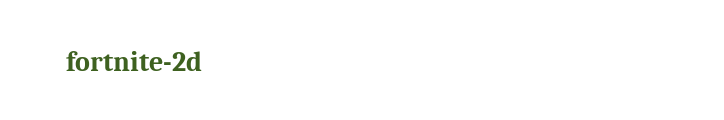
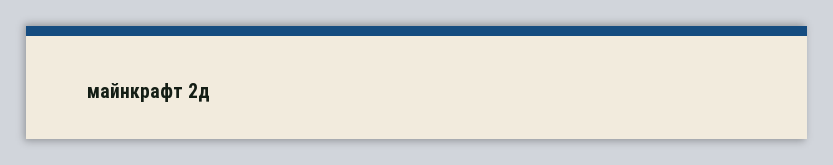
- fortnite-2d
+ майнкрафт 2д

